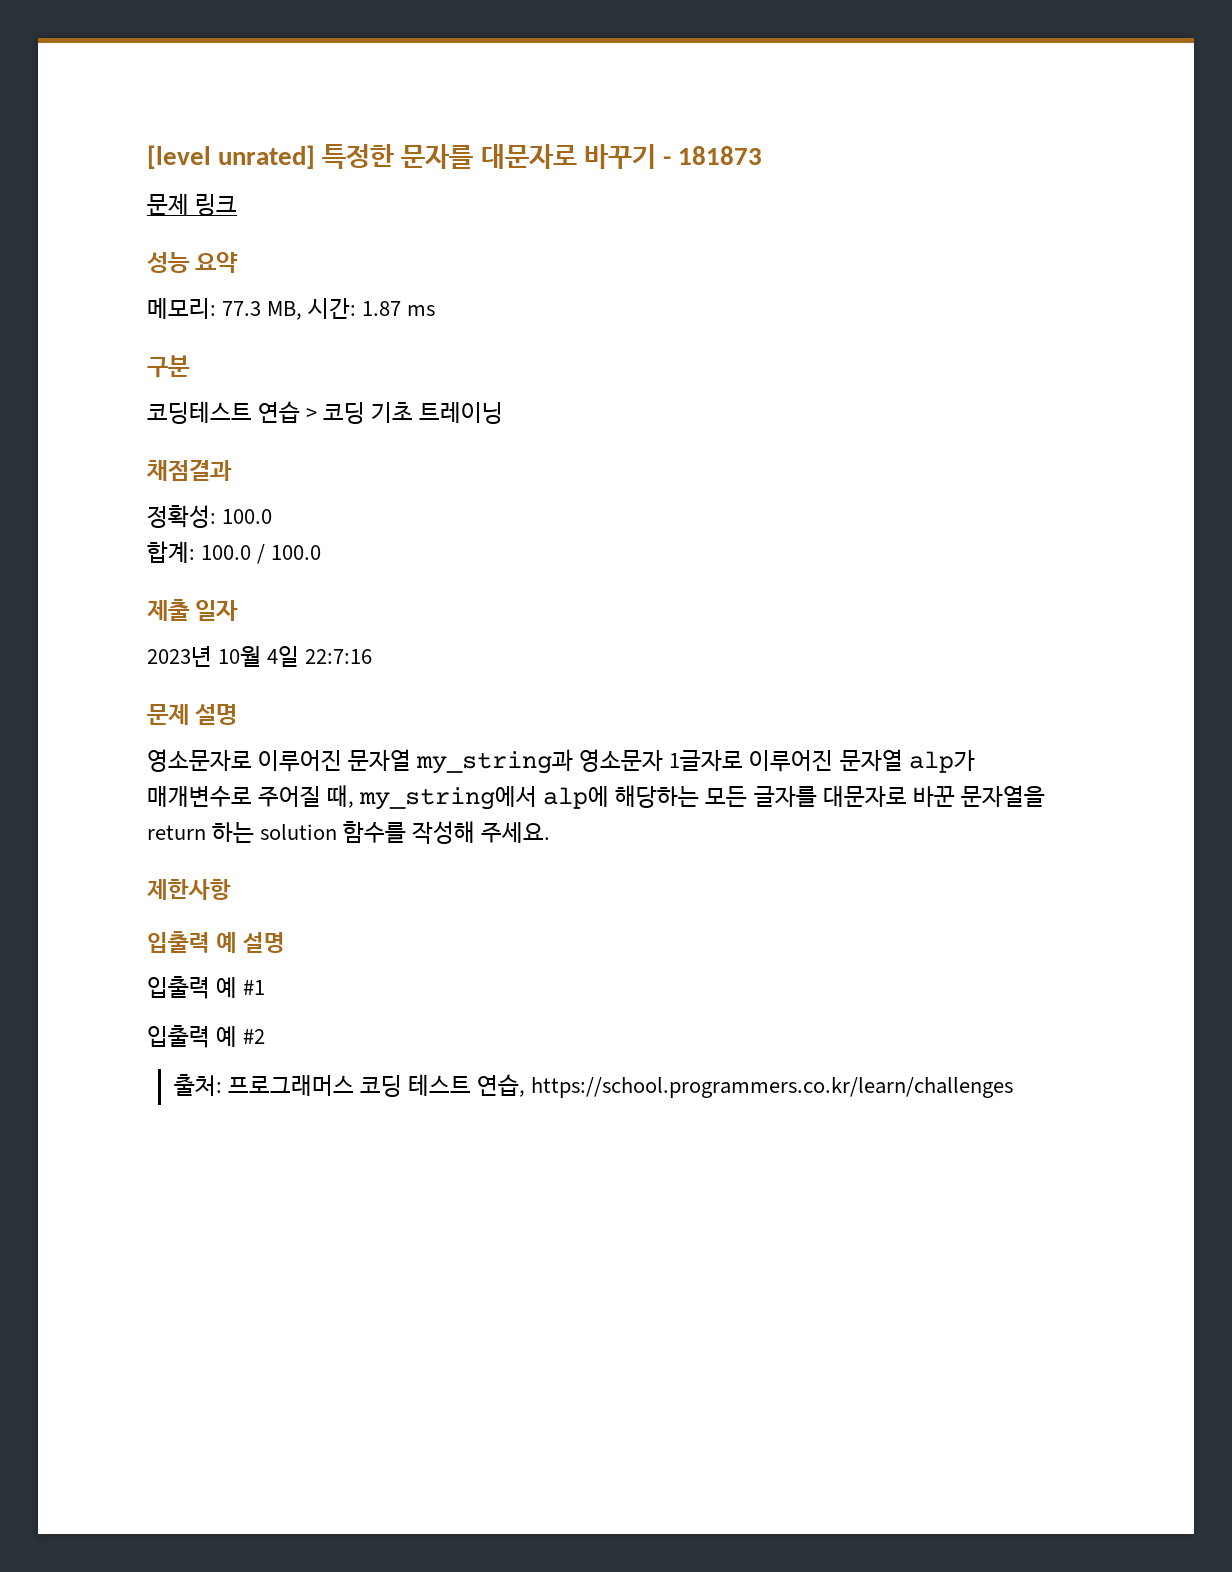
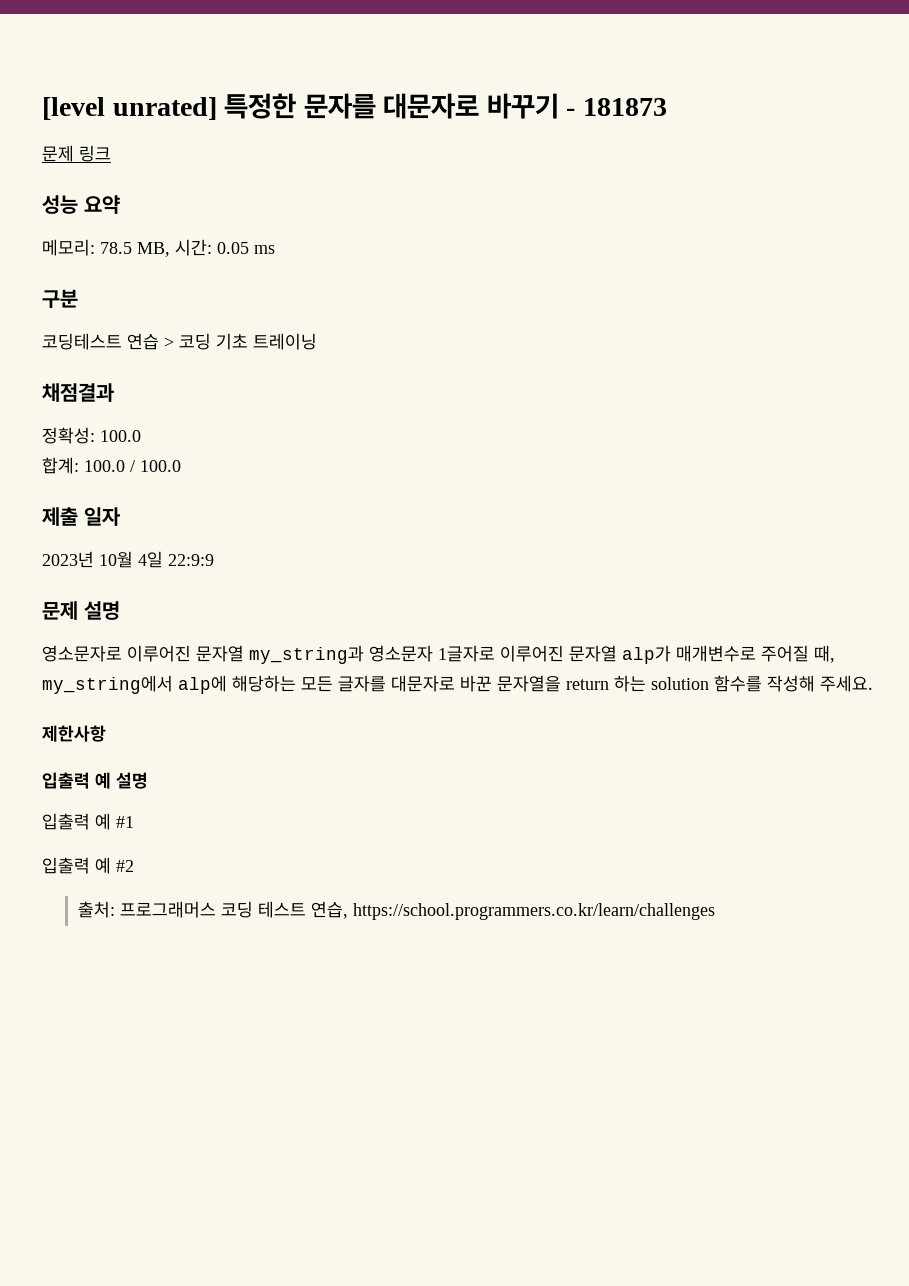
- 메모리: 77.3 MB, 시간: 1.87 ms
+ 메모리: 78.5 MB, 시간: 0.05 ms
- 2023년 10월 4일 22:7:16
+ 2023년 10월 4일 22:9:9

